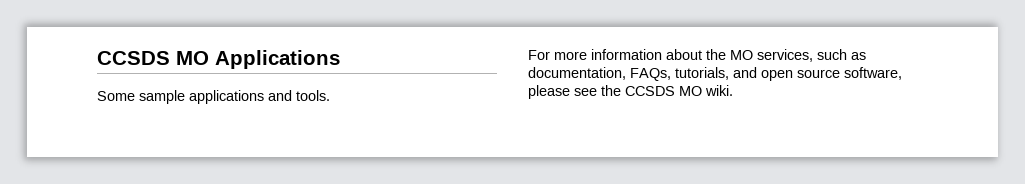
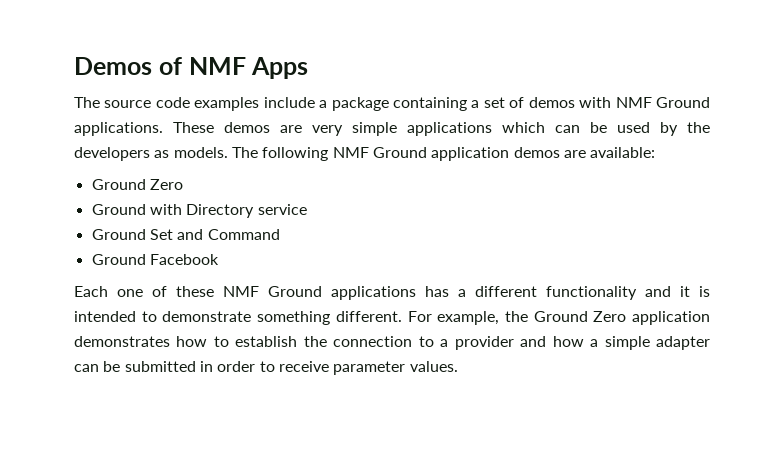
- CCSDS MO Applications
- Some sample applications and tools.
- For more information about the MO services, such as documentation, FAQs, tutorials, and open source software, please see the CCSDS MO wiki.
+ Demos of NMF Apps
+ The source code examples include a package containing a set of demos with NMF Ground applications. These demos are very simple applications which can be used by the developers as models. The following NMF Ground application demos are available:
+ Ground Zero
+ Ground with Directory service
+ Ground Set and Command
+ Ground Facebook
+ Each one of these NMF Ground applications has a different functionality and it is intended to demonstrate something different. For example, the Ground Zero application demonstrates how to establish the connection to a provider and how a simple adapter can be submitted in order to receive parameter values.

